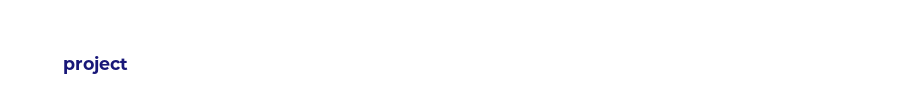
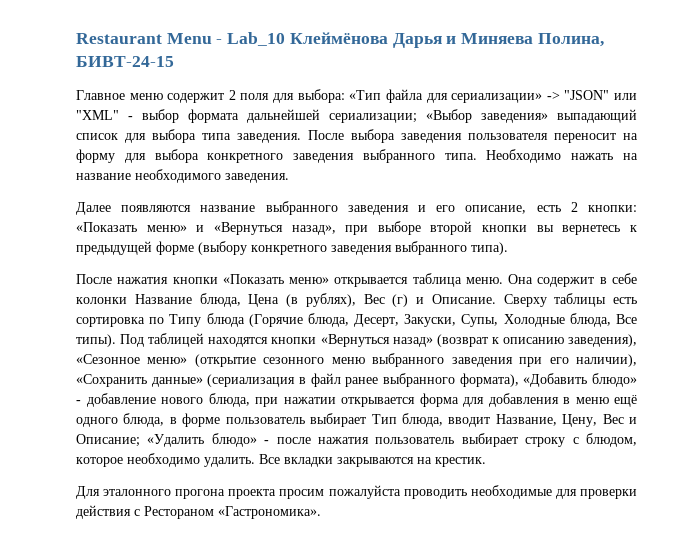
- project
+ Restaurant Menu - Lab_10 Клеймёнова Дарья и Миняева Полина, БИВТ-24-15
+ Главное меню содержит 2 поля для выбора: «Тип файла для сериализации» -> "JSON" или "XML" - выбор формата дальнейшей сериализации; «Выбор заведения» выпадающий список для выбора типа заведения. После выбора заведения пользователя переносит на форму для выбора конкретного заведения выбранного типа. Необходимо нажать на название необходимого заведения.
+ Далее появляются название выбранного заведения и его описание, есть 2 кнопки: «Показать меню» и «Вернуться назад», при выборе второй кнопки вы вернетесь к предыдущей форме (выбору конкретного заведения выбранного типа).
+ После нажатия кнопки «Показать меню» открывается таблица меню. Она содержит в себе колонки Название блюда, Цена (в рублях), Вес (г) и Описание. Сверху таблицы есть сортировка по Типу блюда (Горячие блюда, Десерт, Закуски, Супы, Холодные блюда, Все типы). Под таблицей находятся кнопки «Вернуться назад» (возврат к описанию заведения), «Сезонное меню» (открытие сезонного меню выбранного заведения при его наличии), «Сохранить данные» (сериализация в файл ранее выбранного формата), «Добавить блюдо» - добавление нового блюда, при нажатии открывается форма для добавления в меню ещё одного блюда, в форме пользователь выбирает Тип блюда, вводит Название, Цену, Вес и Описание; «Удалить блюдо» - после нажатия пользователь выбирает строку с блюдом, которое необходимо удалить. Все вкладки закрываются на крестик.
+ Для эталонного прогона проекта просим пожалуйста проводить необходимые для проверки действия с Рестораном «Гастрономика».

